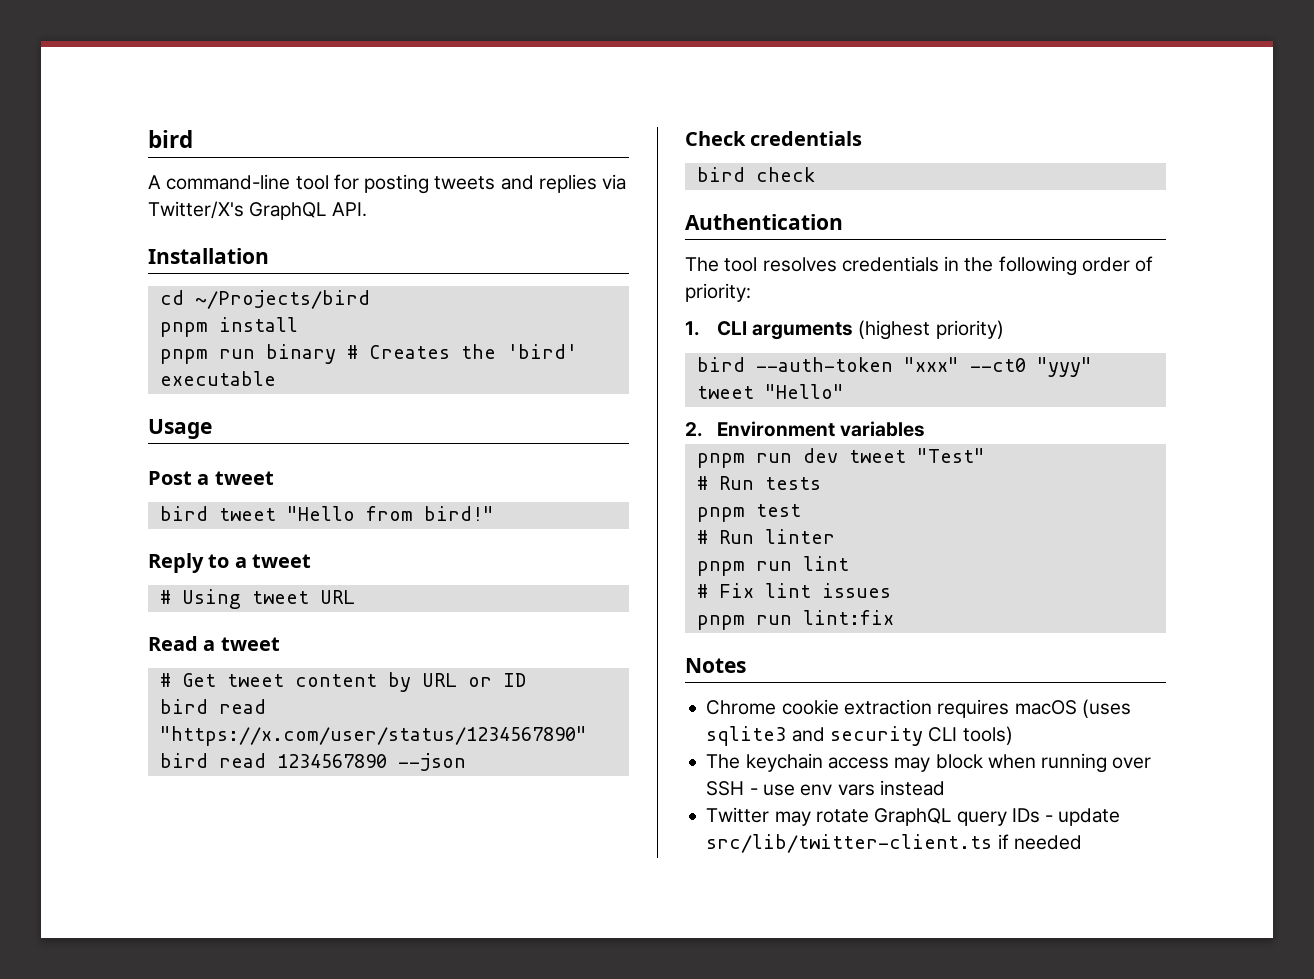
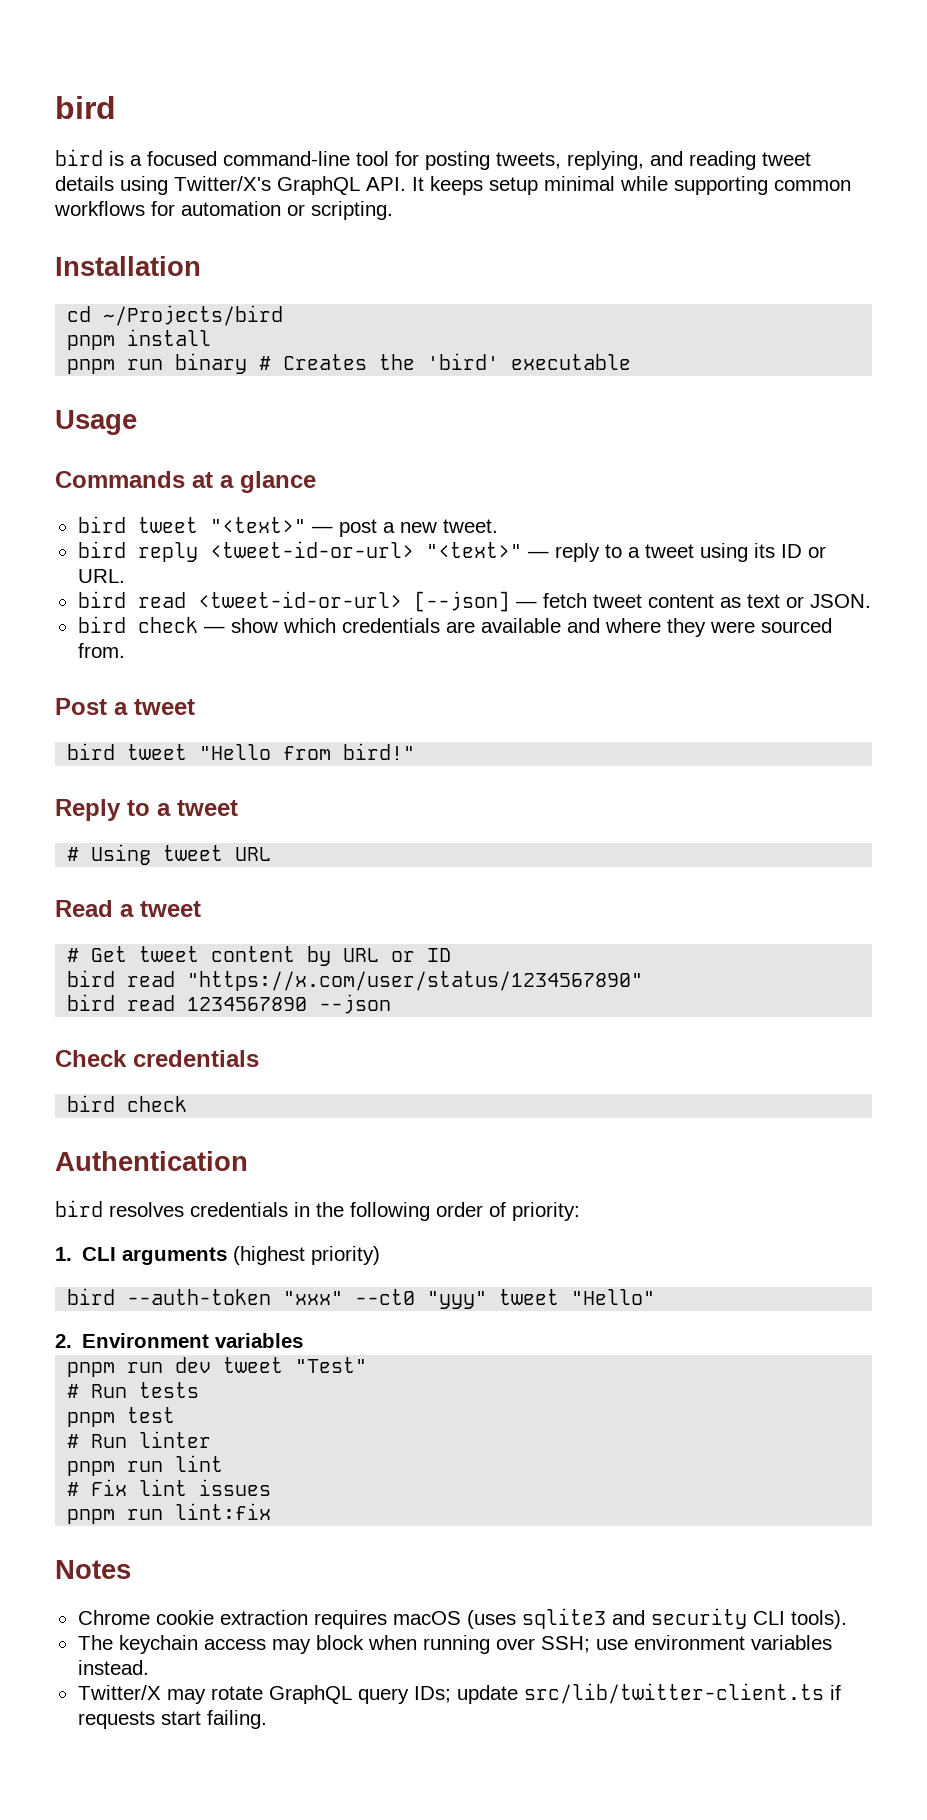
- A command-line tool for posting tweets and replies via Twitter/X's GraphQL API.
+ bird is a focused command-line tool for posting tweets, replying, and reading tweet details using Twitter/X's GraphQL API. It keeps setup minimal while supporting common workflows for automation or scripting.
+ Commands at a glance
+ bird tweet "<text>" — post a new tweet.
+ bird reply <tweet-id-or-url> "<text>" — reply to a tweet using its ID or URL.
+ bird read <tweet-id-or-url> [--json] — fetch tweet content as text or JSON.
+ bird check — show which credentials are available and where they were sourced from.
- The tool resolves credentials in the following order of priority:
+ bird resolves credentials in the following order of priority:
- Chrome cookie extraction requires macOS (uses sqlite3 and security CLI tools)
+ Chrome cookie extraction requires macOS (uses sqlite3 and security CLI tools).
- The keychain access may block when running over SSH - use env vars instead
- Twitter may rotate GraphQL query IDs - update src/lib/twitter-client.ts if needed
+ The keychain access may block when running over SSH; use environment variables instead.
+ Twitter/X may rotate GraphQL query IDs; update src/lib/twitter-client.ts if requests start failing.

